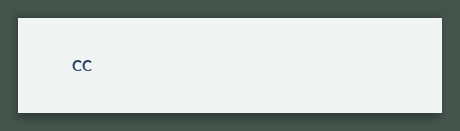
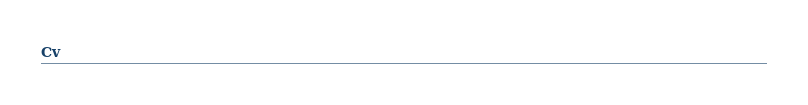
- CC
+ Cv

